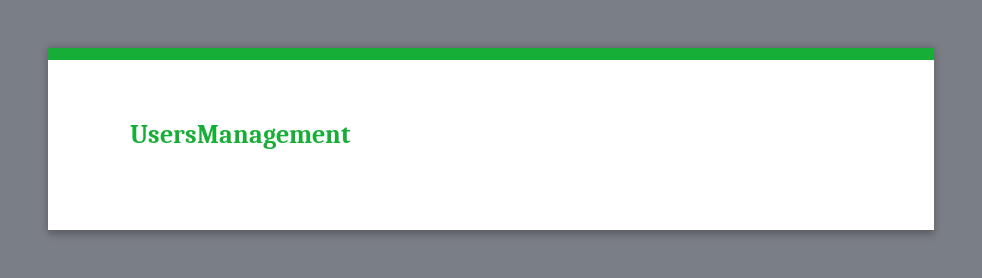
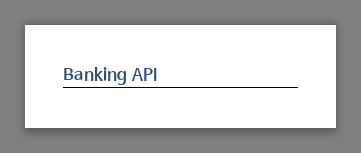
- UsersManagement
+ Banking API

